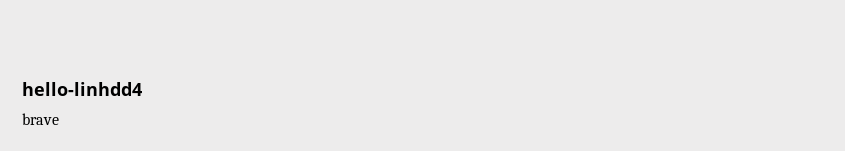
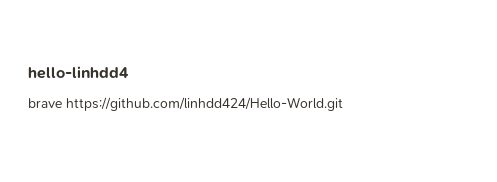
- brave
+ brave https://github.com/linhdd424/Hello-World.git

